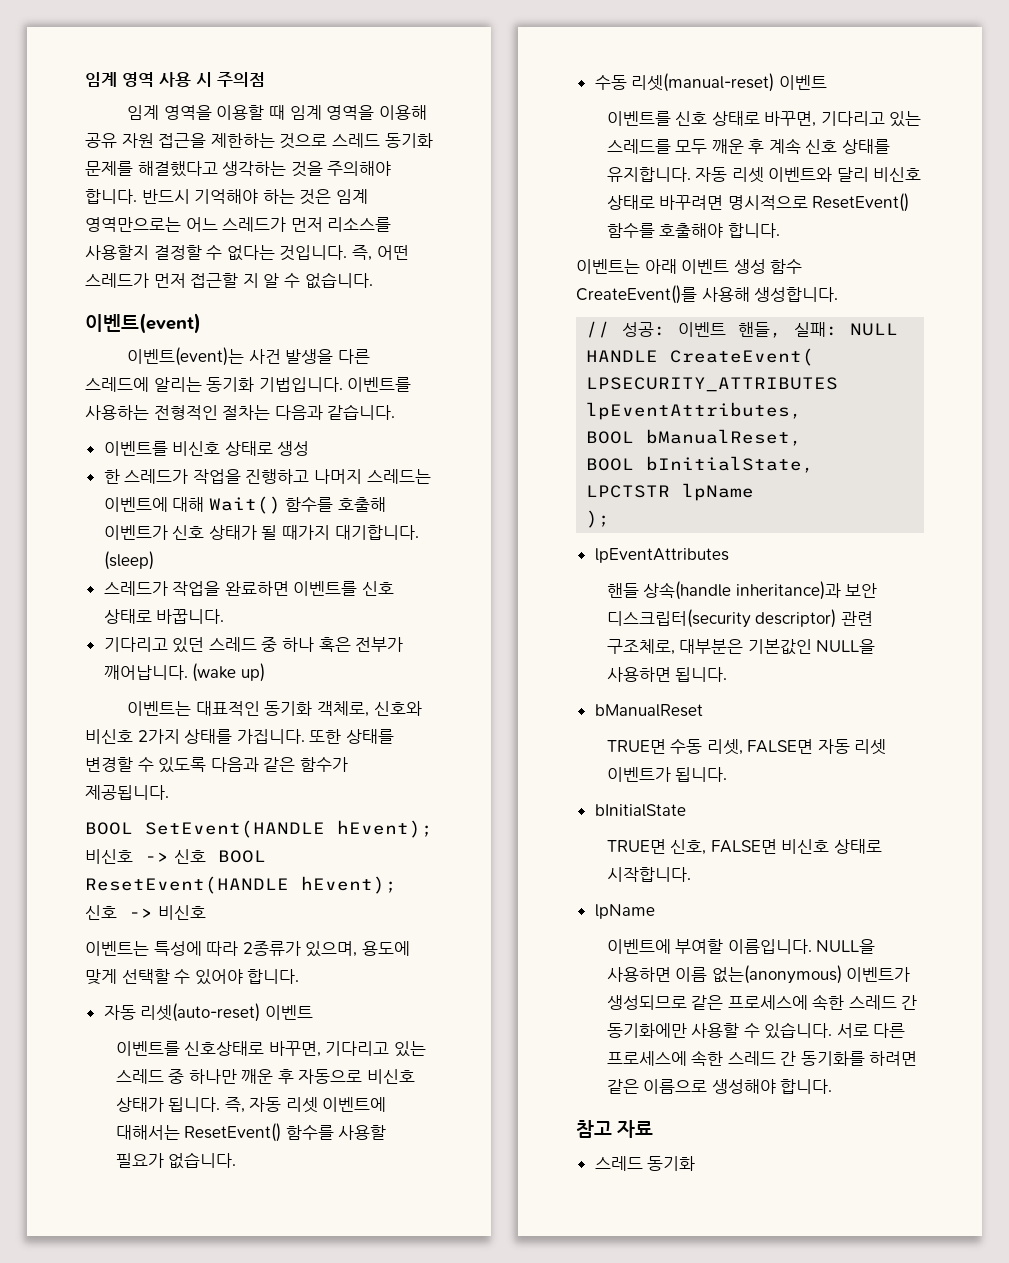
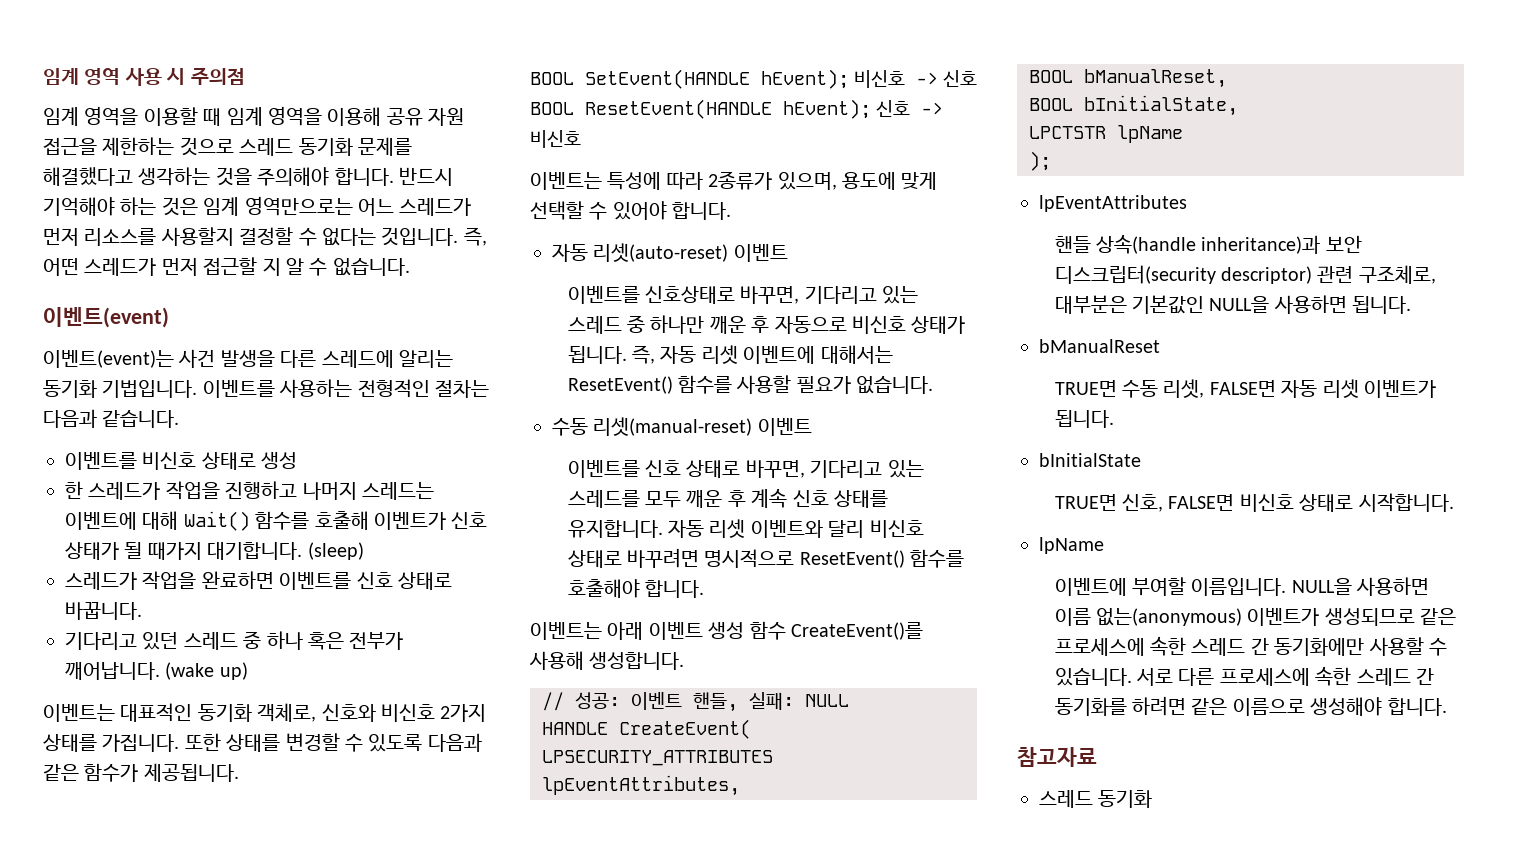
- 참고 자료
+ 참고자료

